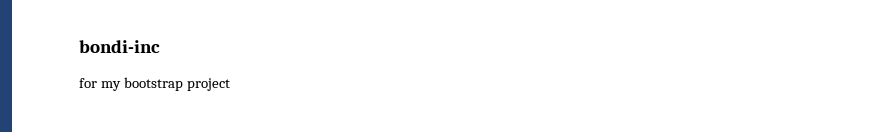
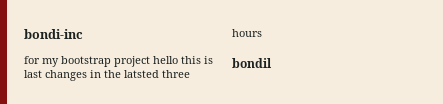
- for my bootstrap project
+ for my bootstrap project hello this is last changes in the latsted three hours
+ bondil

